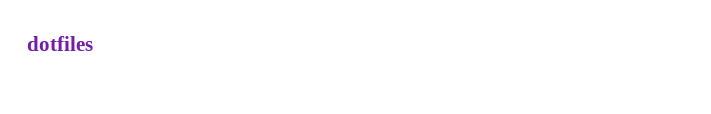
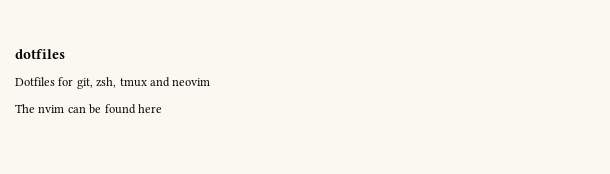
+ Dotfiles for git, zsh, tmux and neovim
+ The nvim can be found here

